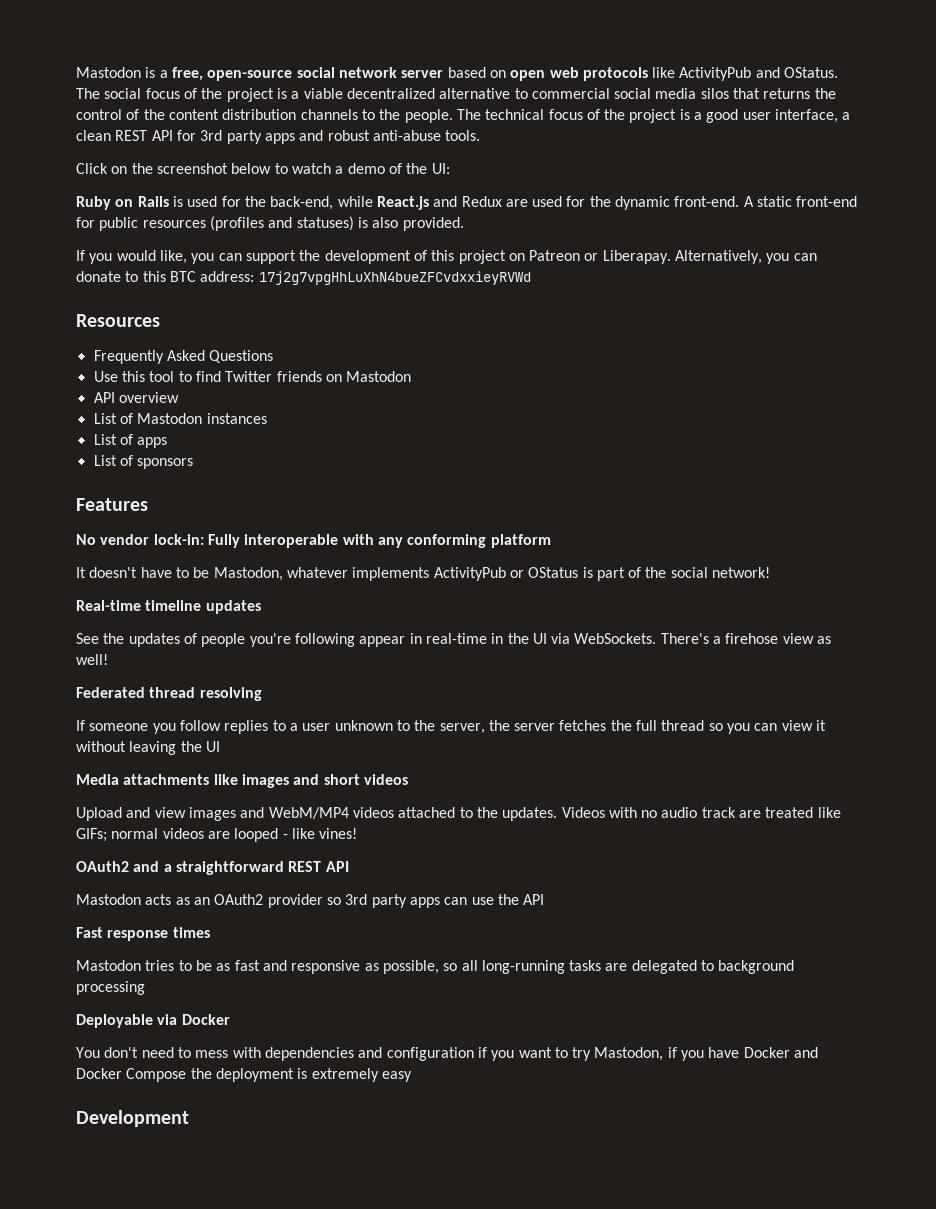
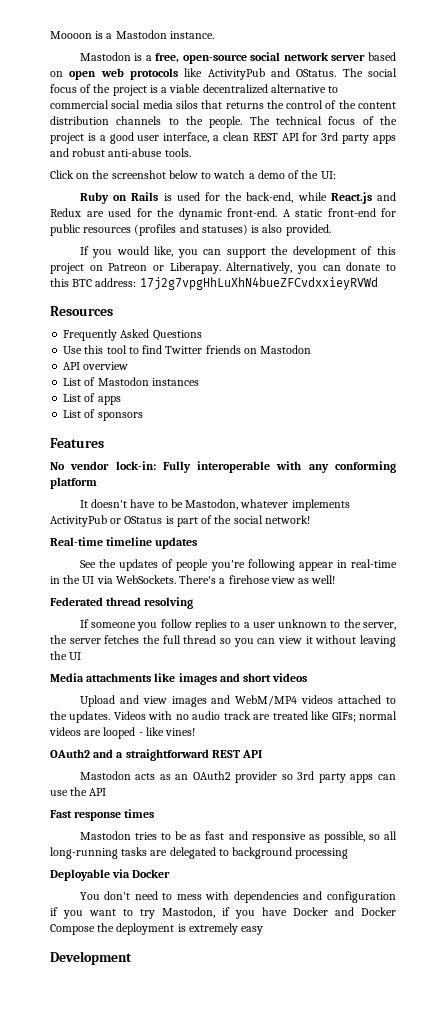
+ Moooon is a Mastodon instance.

